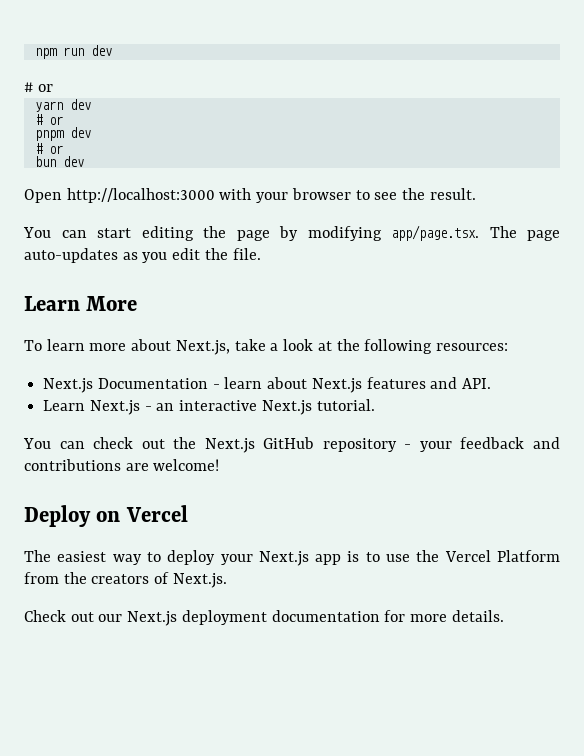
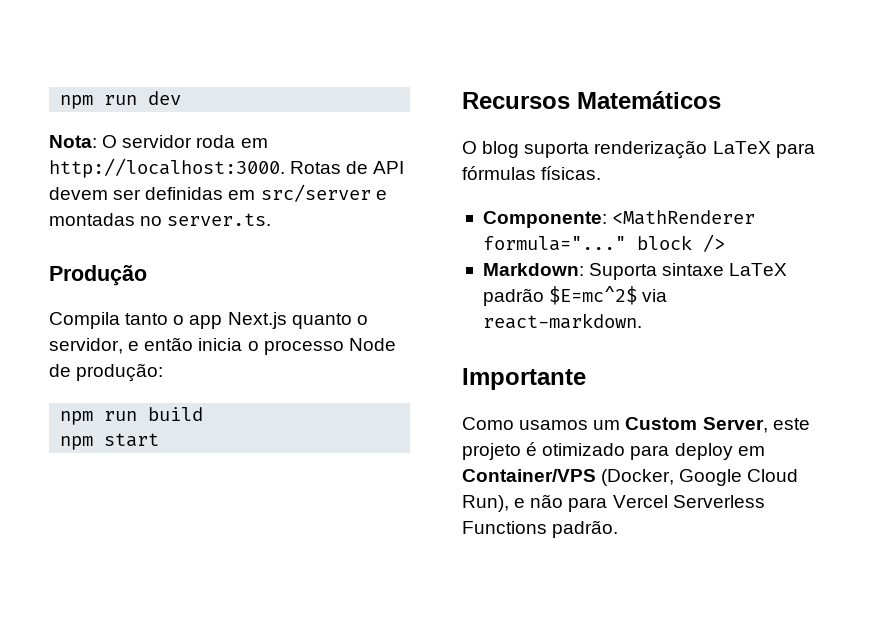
  npm run dev
- # or
- yarn dev
- # or
- pnpm dev
- # or
- bun dev
- Open http://localhost:3000 with your browser to see the result.
- You can start editing the page by modifying app/page.tsx. The page auto-updates as you edit the file.
- Learn More
- To learn more about Next.js, take a look at the following resources:
- Next.js Documentation - learn about Next.js features and API.
- Learn Next.js - an interactive Next.js tutorial.
- You can check out the Next.js GitHub repository - your feedback and contributions are welcome!
- Deploy on Vercel
- The easiest way to deploy your Next.js app is to use the Vercel Platform from the creators of Next.js.
- Check out our Next.js deployment documentation for more details.
+ Nota: O servidor roda em http://localhost:3000. Rotas de API devem ser definidas em src/server e montadas no server.ts.
+ Produção
+ Compila tanto o app Next.js quanto o servidor, e então inicia o processo Node de produção:
+ npm run build
+ npm start
+ Recursos Matemáticos
+ O blog suporta renderização LaTeX para fórmulas físicas.
+ Componente: <MathRenderer formula="..." block />
+ Markdown: Suporta sintaxe LaTeX padrão $E=mc^2$ via react-markdown.
+ Importante
+ Como usamos um Custom Server, este projeto é otimizado para deploy em Container/VPS (Docker, Google Cloud Run), e não para Vercel Serverless Functions padrão.

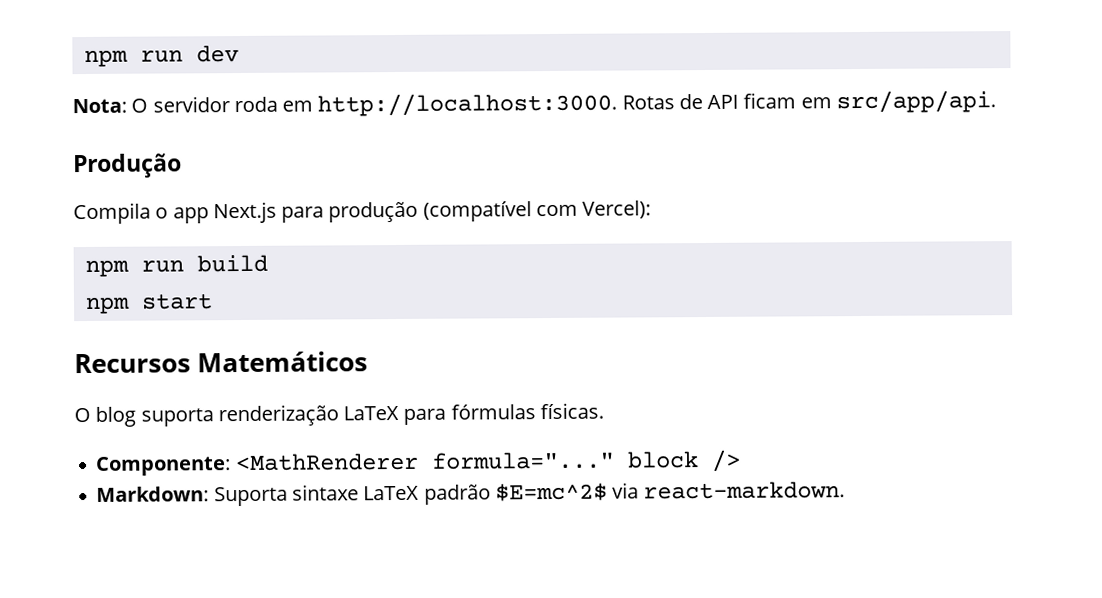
- Rotas de API devem ser definidas em src/server e montadas no server.ts.
+ Rotas de API ficam em src/app/api.
- Compila tanto o app Next.js quanto o servidor, e então inicia o processo Node de produção:
+ Compila o app Next.js para produção (compatível com Vercel):
- Importante
- Como usamos um Custom Server, este projeto é otimizado para deploy em Container/VPS (Docker, Google Cloud Run), e não para Vercel Serverless Functions padrão.

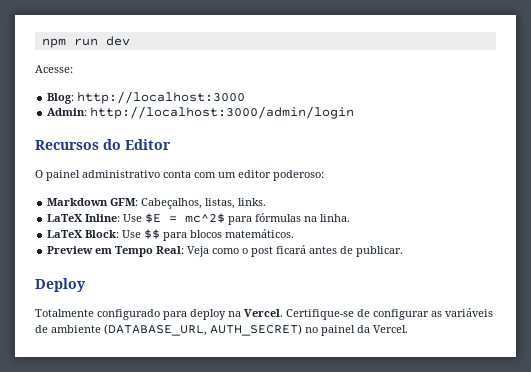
- Nota: O servidor roda em http://localhost:3000. Rotas de API ficam em src/app/api.
- Produção
- Compila o app Next.js para produção (compatível com Vercel):
- npm run build
- npm start
+ Acesse:
+ Blog: http://localhost:3000
+ Admin: http://localhost:3000/admin/login
- Recursos Matemáticos
- O blog suporta renderização LaTeX para fórmulas físicas.
- Componente: <MathRenderer formula="..." block />
- Markdown: Suporta sintaxe LaTeX padrão $E=mc^2$ via react-markdown.
+ Recursos do Editor
+ O painel administrativo conta com um editor poderoso:
+ Markdown GFM: Cabeçalhos, listas, links.
+ LaTeX Inline: Use $E = mc^2$ para fórmulas na linha.
+ LaTeX Block: Use $$ para blocos matemáticos.
+ Preview em Tempo Real: Veja como o post ficará antes de publicar.
+ Deploy
+ Totalmente configurado para deploy na Vercel. Certifique-se de configurar as variáveis de ambiente (DATABASE_URL, AUTH_SECRET) no painel da Vercel.

